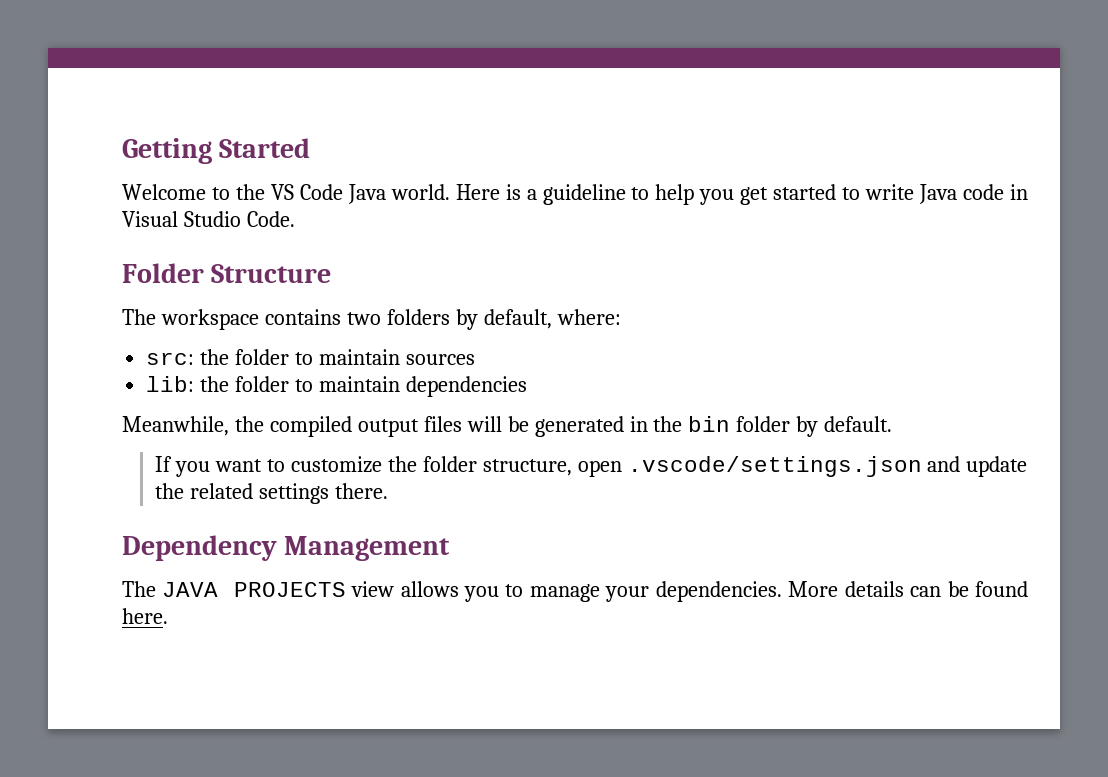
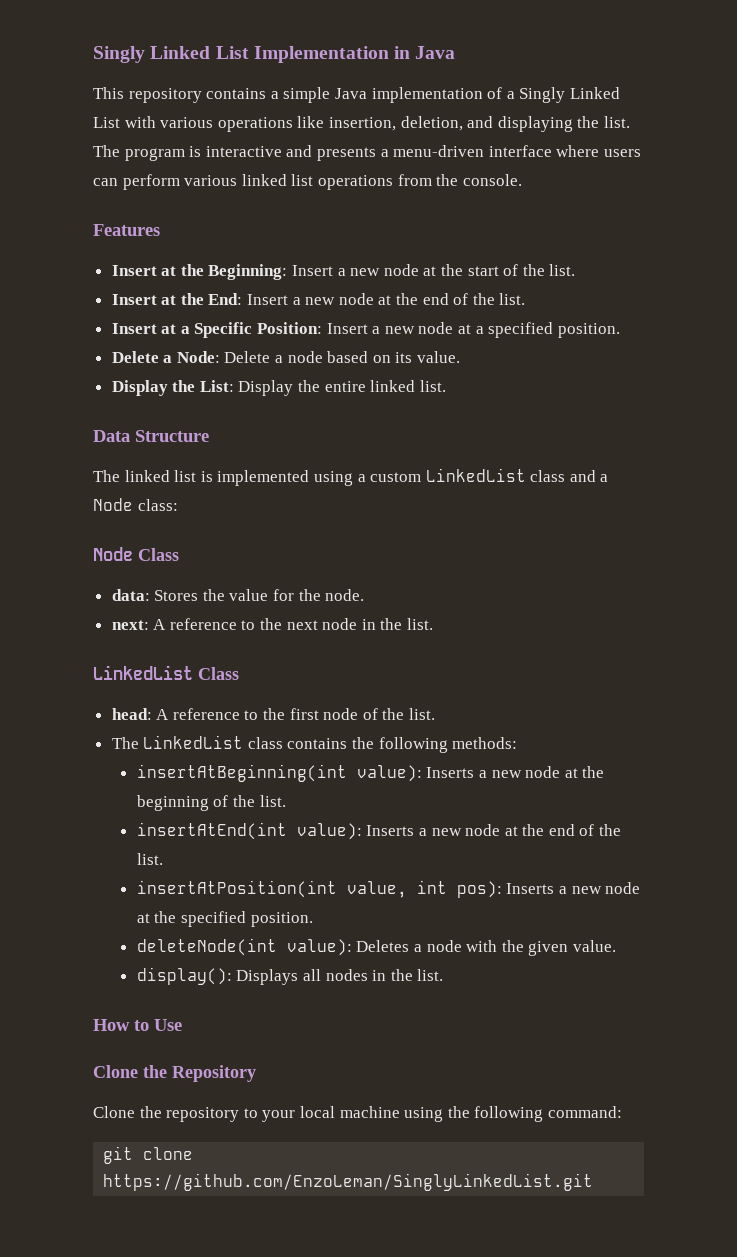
- Getting Started
- Welcome to the VS Code Java world. Here is a guideline to help you get started to write Java code in Visual Studio Code.
- Folder Structure
- The workspace contains two folders by default, where:
- src: the folder to maintain sources
- lib: the folder to maintain dependencies
- Meanwhile, the compiled output files will be generated in the bin folder by default.
- If you want to customize the folder structure, open .vscode/settings.json and update the related settings there.
- Dependency Management
- The JAVA PROJECTS view allows you to manage your dependencies. More details can be found here.
+ Singly Linked List Implementation in Java
+ This repository contains a simple Java implementation of a Singly Linked List with various operations like insertion, deletion, and displaying the list. The program is interactive and presents a menu-driven interface where users can perform various linked list operations from the console.
+ Features
+ Insert at the Beginning: Insert a new node at the start of the list.
+ Insert at the End: Insert a new node at the end of the list.
+ Insert at a Specific Position: Insert a new node at a specified position.
+ Delete a Node: Delete a node based on its value.
+ Display the List: Display the entire linked list.
+ Data Structure
+ The linked list is implemented using a custom LinkedList class and a Node class:
+ Node Class
+ data: Stores the value for the node.
+ next: A reference to the next node in the list.
+ LinkedList Class
+ head: A reference to the first node of the list.
+ The LinkedList class contains the following methods:
+ insertAtBeginning(int value): Inserts a new node at the beginning of the list.
+ insertAtEnd(int value): Inserts a new node at the end of the list.
+ insertAtPosition(int value, int pos): Inserts a new node at the specified position.
+ deleteNode(int value): Deletes a node with the given value.
+ display(): Displays all nodes in the list.
+ How to Use
+ Clone the Repository
+ Clone the repository to your local machine using the following command:
+ git clone https://github.com/EnzoLeman/SinglyLinkedList.git

